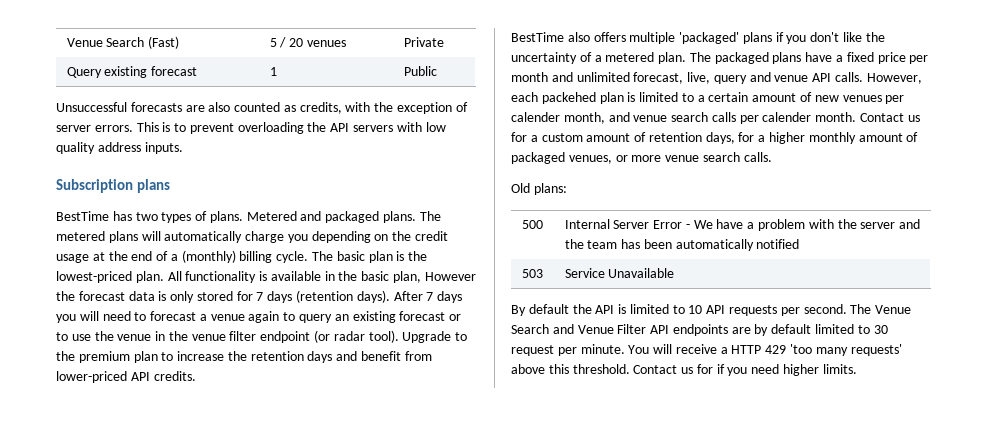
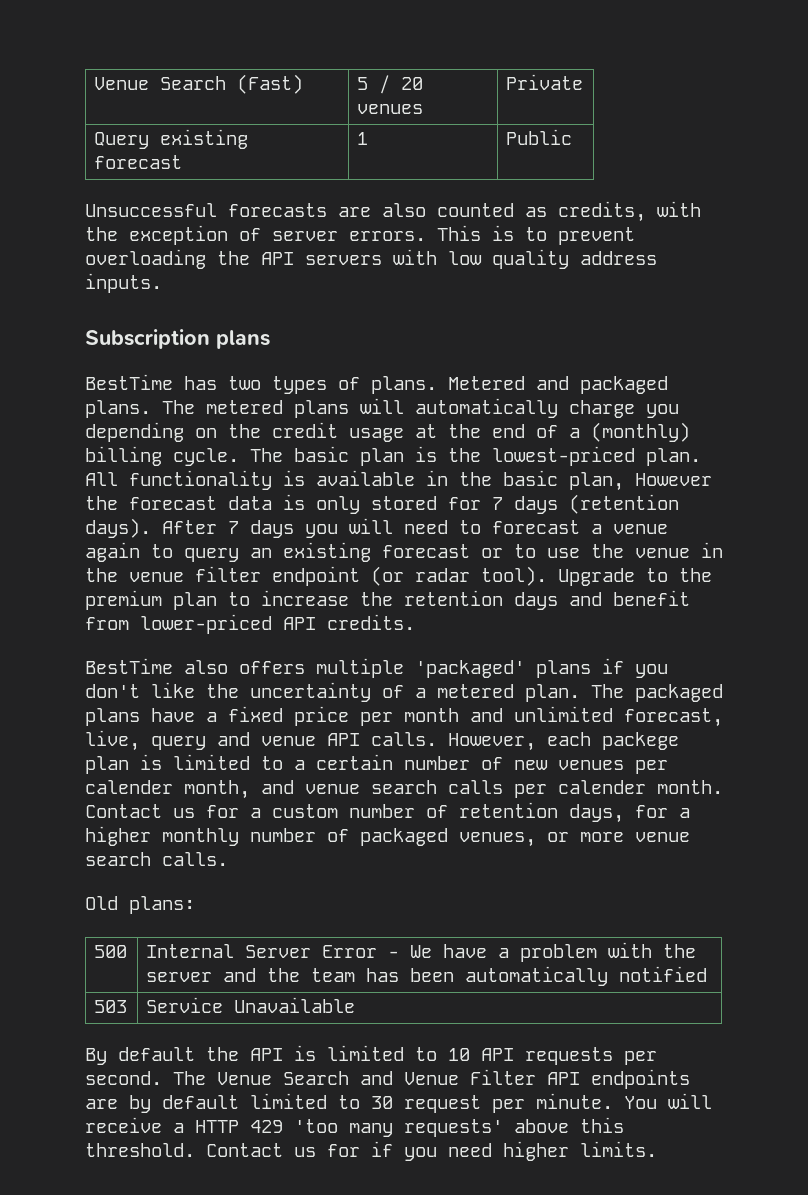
- However, each packehed plan is limited to a certain amount of new venues per calender month, and venue search calls per calender month.
+ However, each packege plan is limited to a certain number of new venues per calender month, and venue search calls per calender month.
- Contact us for a custom amount of retention days, for a higher monthly amount of packaged venues, or more venue search calls.
+ Contact us for a custom number of retention days, for a higher monthly number of packaged venues, or more venue search calls.

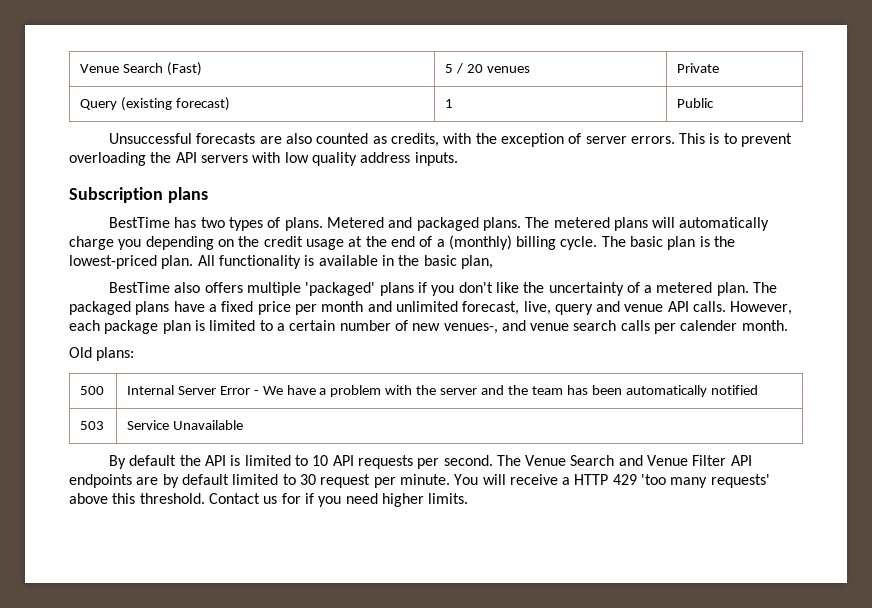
- Query existing forecast | 1 | Public
+ Query (existing forecast) | 1 | Public
- All functionality is available in the basic plan, However the forecast data is only stored for 7 days (retention days). After 7 days you will need to forecast a venue again to query an existing forecast or to use the venue in the venue filter endpoint (or radar tool). Upgrade to the premium plan to increase the retention days and benefit from lower-priced API credits.
+ All functionality is available in the basic plan,
- However, each packege plan is limited to a certain number of new venues per calender month, and venue search calls per calender month. Contact us for a custom number of retention days, for a higher monthly number of packaged venues, or more venue search calls.
+ However, each package plan is limited to a certain number of new venues-, and venue search calls per calender month.

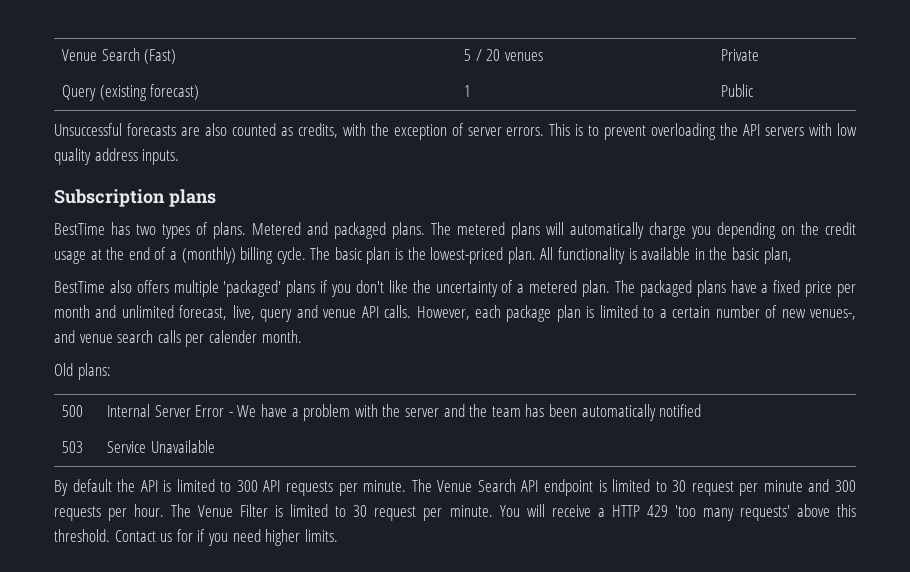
- By default the API is limited to 10 API requests per second.
+ By default the API is limited to 300 API requests per minute.
- The Venue Search and Venue Filter API endpoints are by default limited to 30 request per minute.
+ The Venue Search API endpoint is limited to 30 request per minute and 300 requests per hour. The Venue Filter is limited to 30 request per minute.

